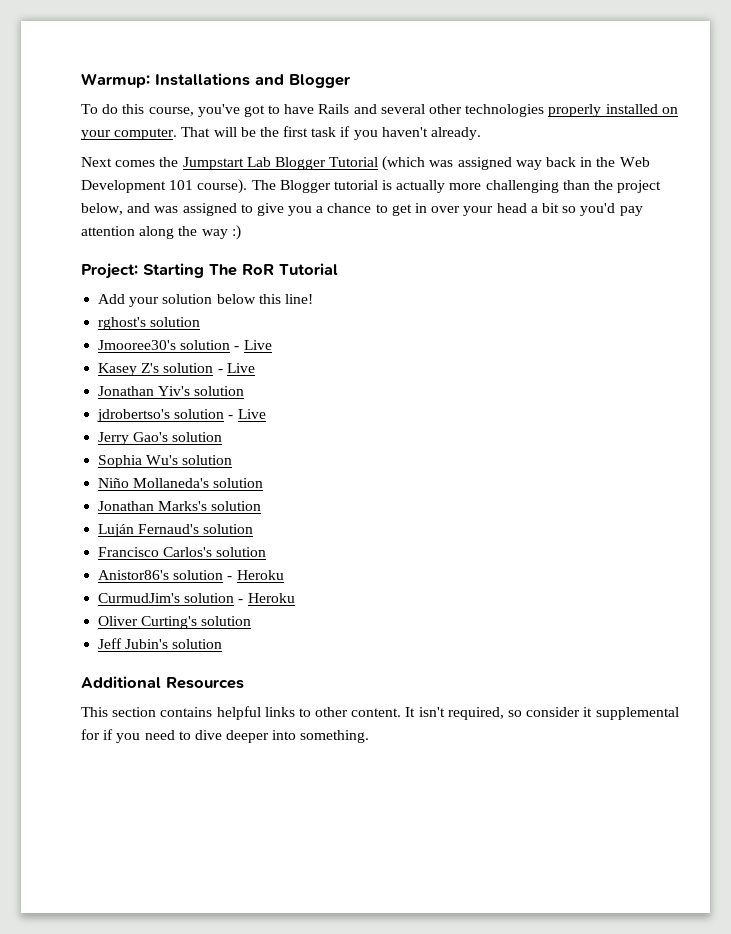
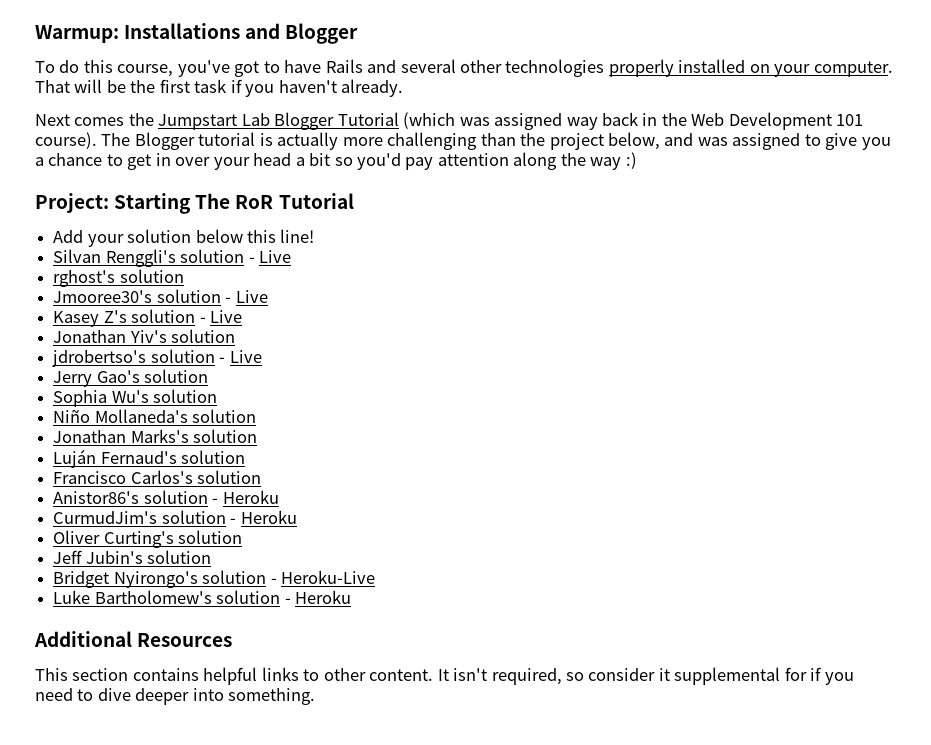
+ Silvan Renggli's solution - Live
+ Bridget Nyirongo's solution - Heroku-Live
+ Luke Bartholomew's solution - Heroku

